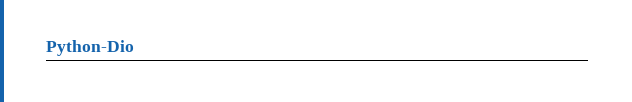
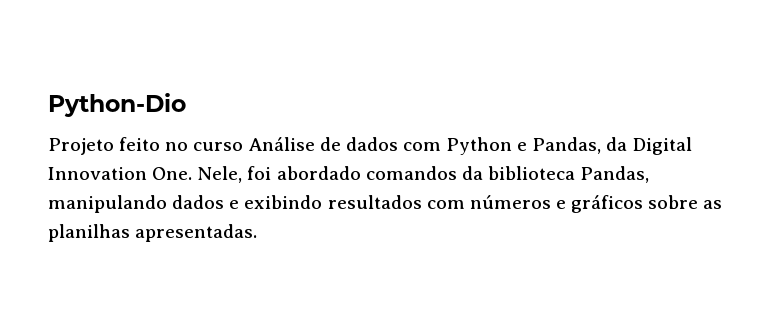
+ Projeto feito no curso Análise de dados com Python e Pandas, da Digital Innovation One. Nele, foi abordado comandos da biblioteca Pandas, manipulando dados e exibindo resultados com números e gráficos sobre as planilhas apresentadas.

